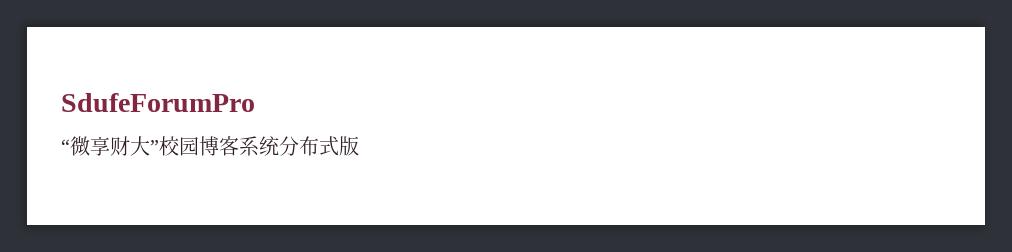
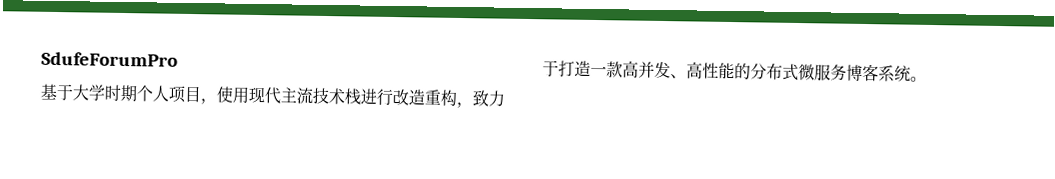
- “微享财大”校园博客系统分布式版
+ 基于大学时期个人项目，使用现代主流技术栈进行改造重构，致力于打造一款高并发、高性能的分布式微服务博客系统。

